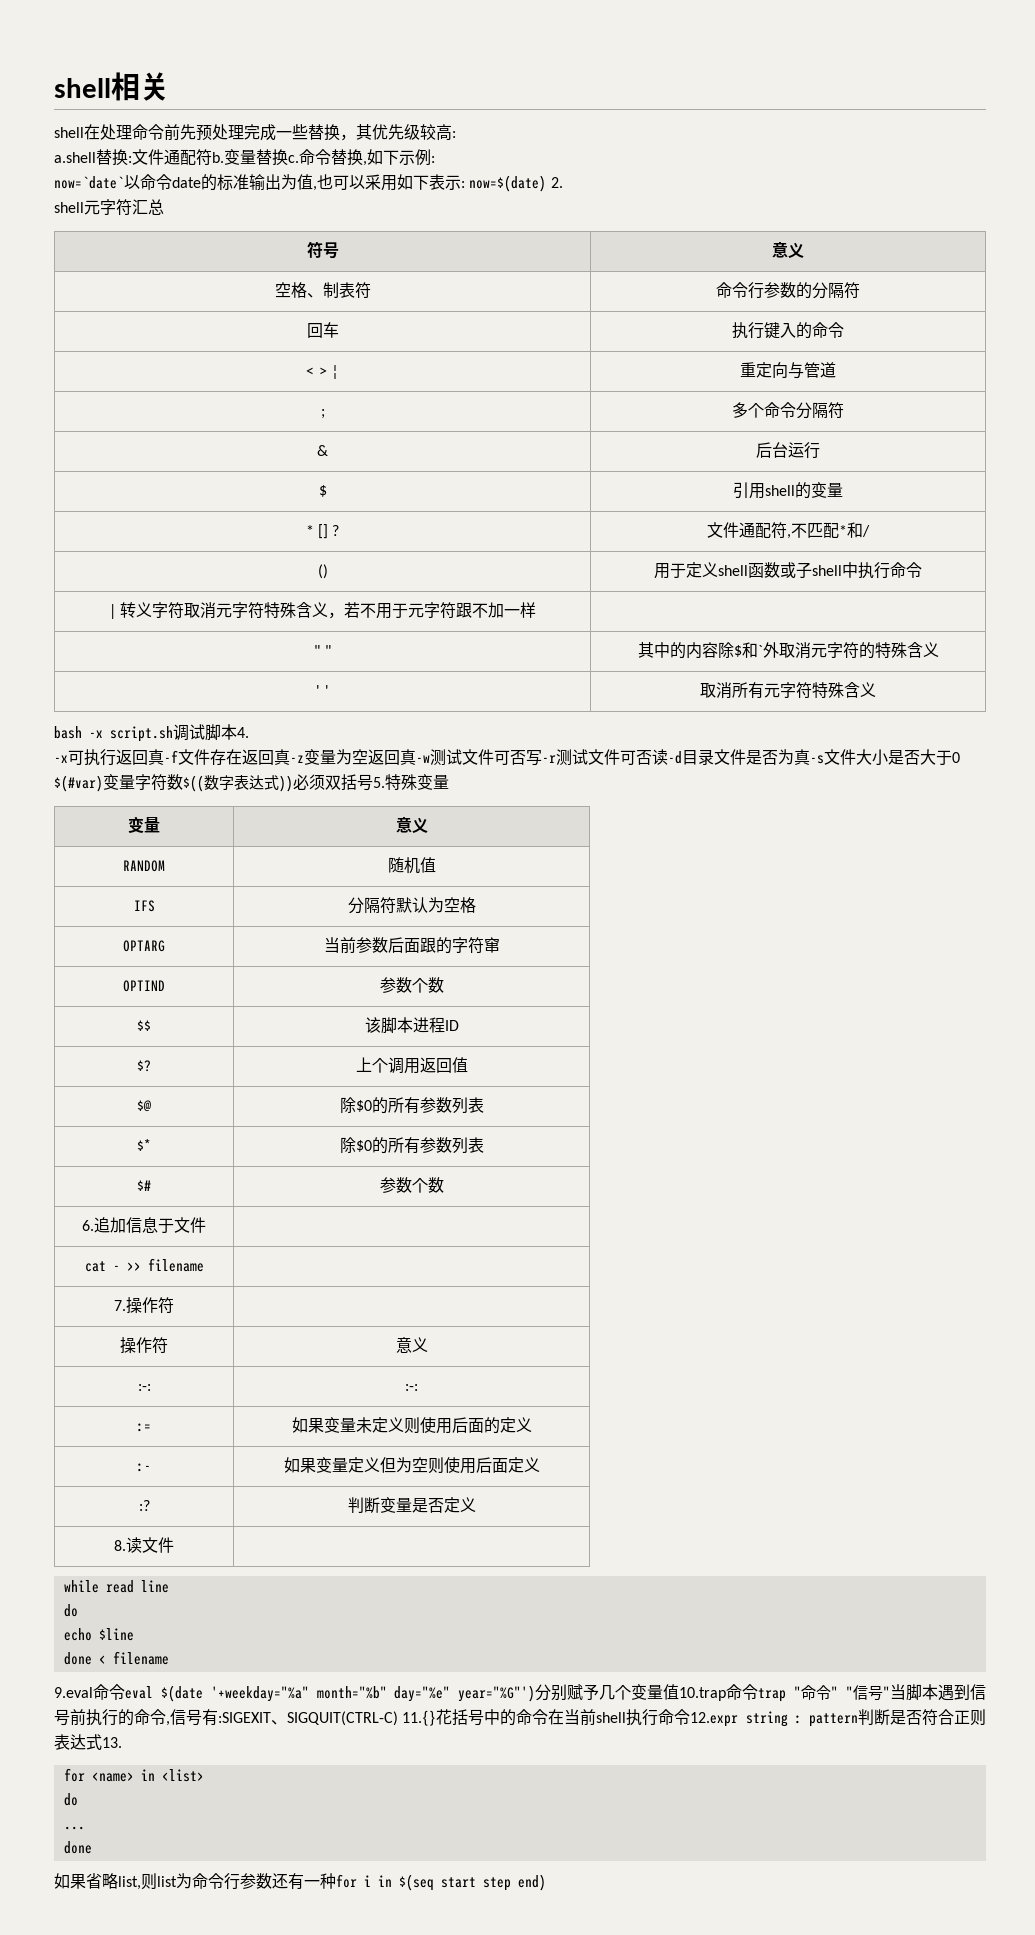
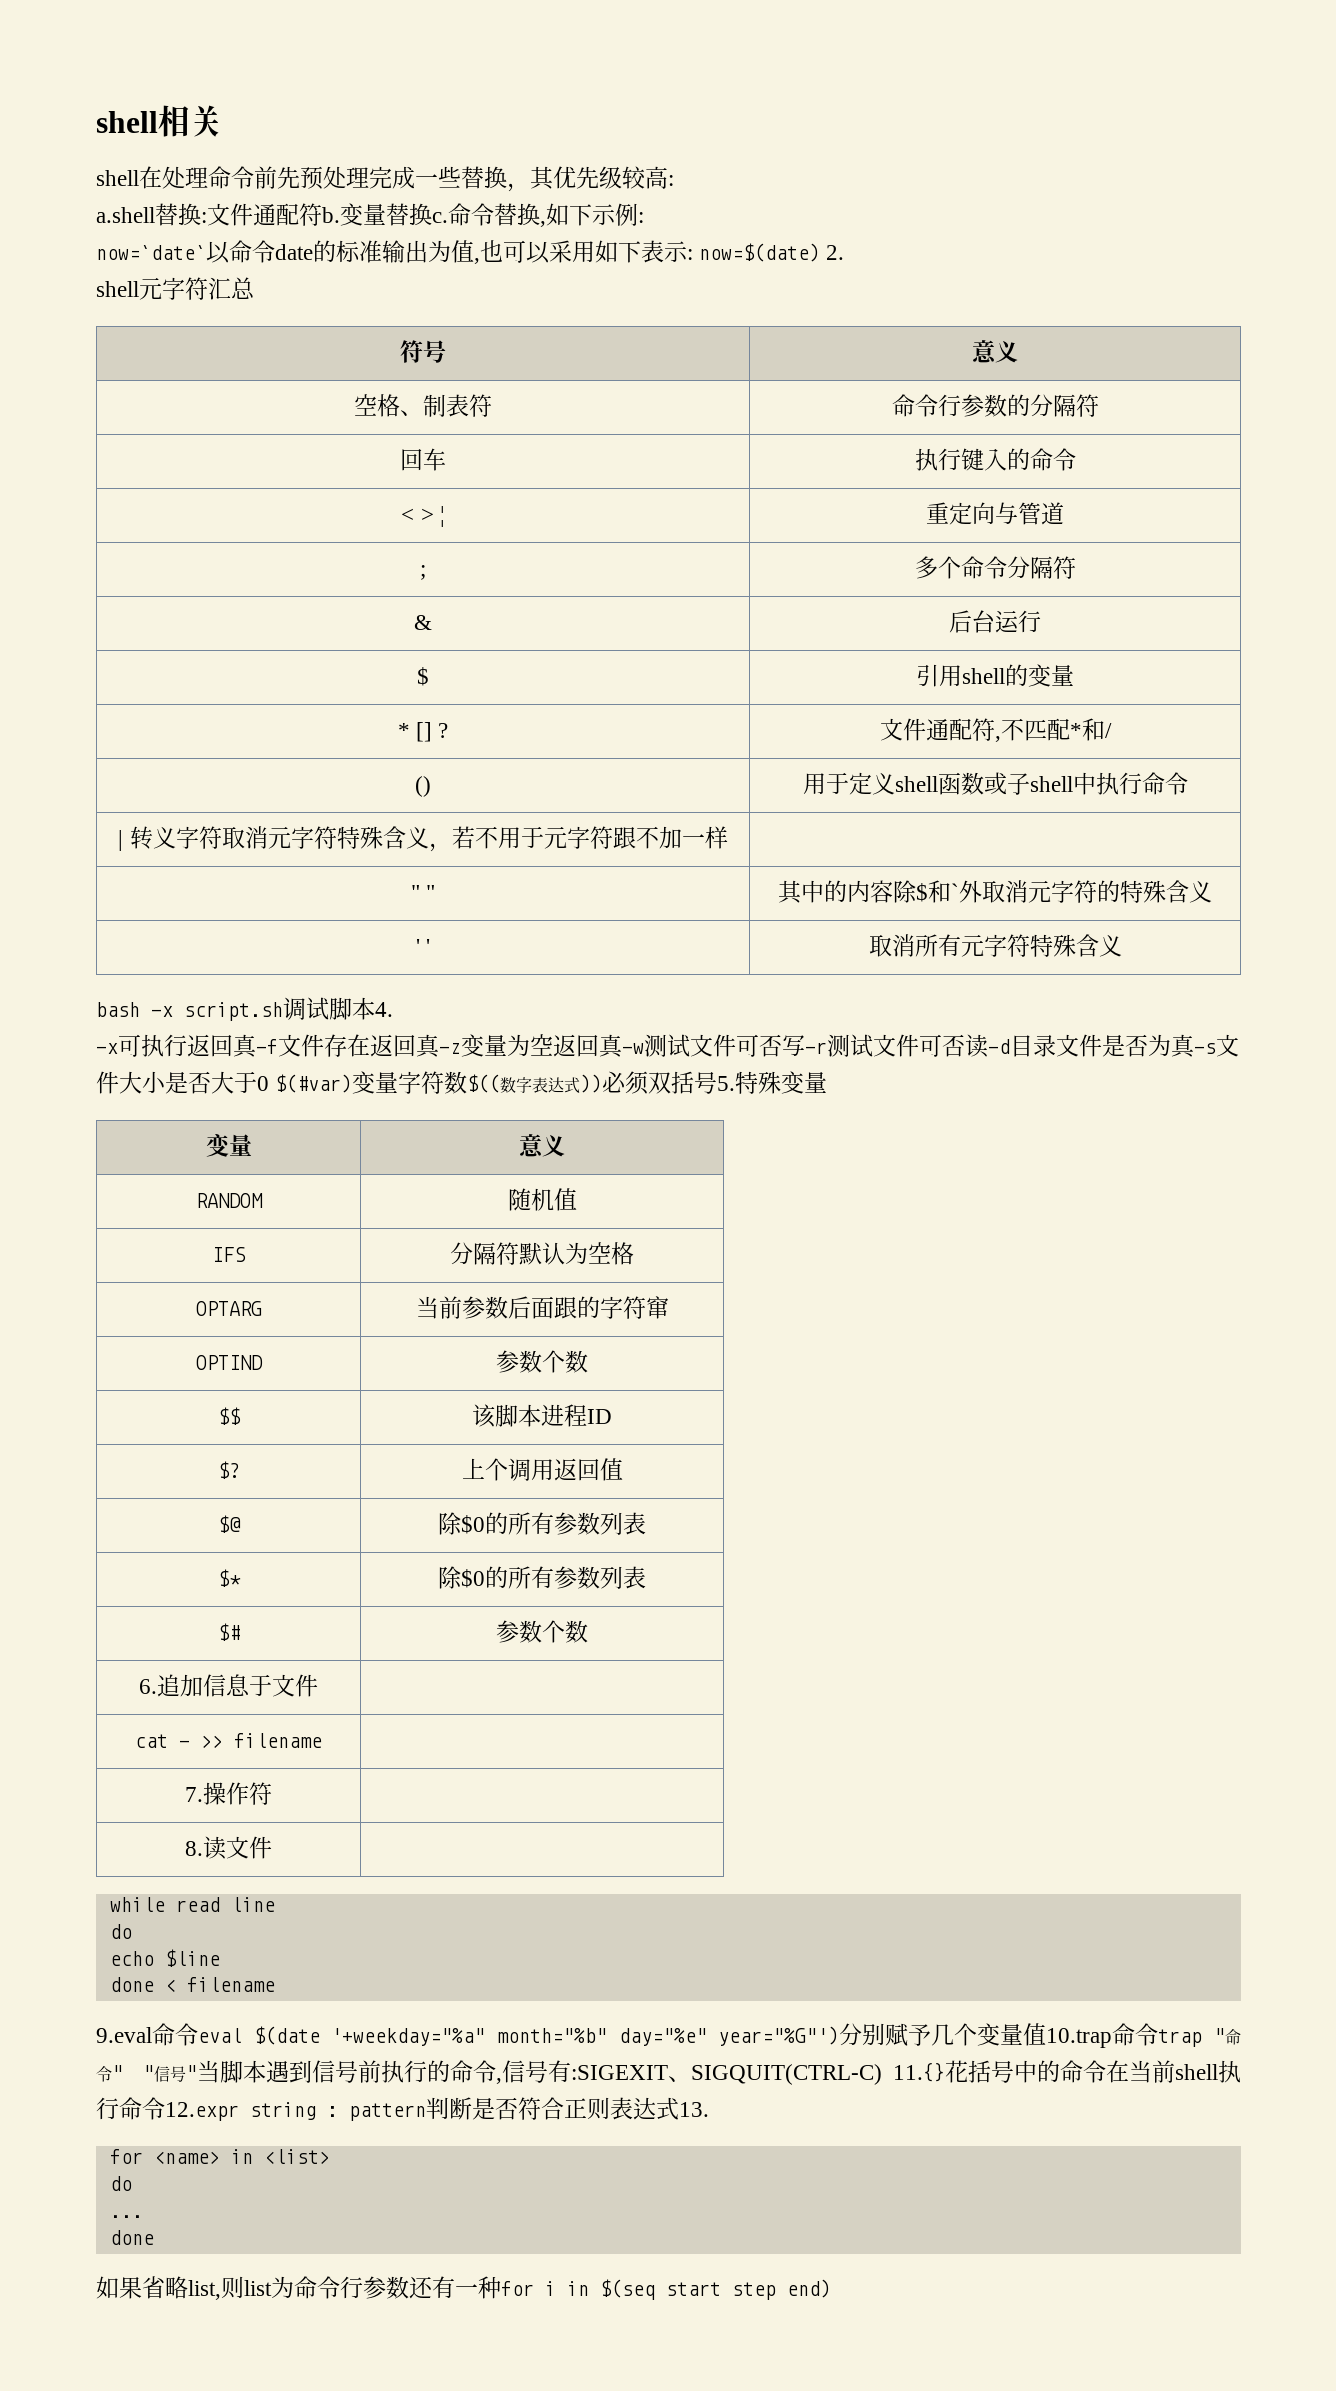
- 操作符 | 意义
- :-: | :-:
- := | 如果变量未定义则使用后面的定义
- :- | 如果变量定义但为空则使用后面定义
- :? | 判断变量是否定义

